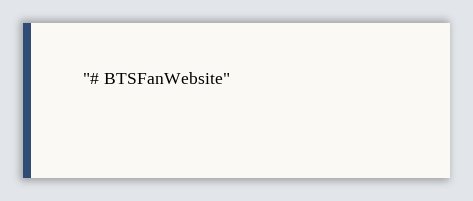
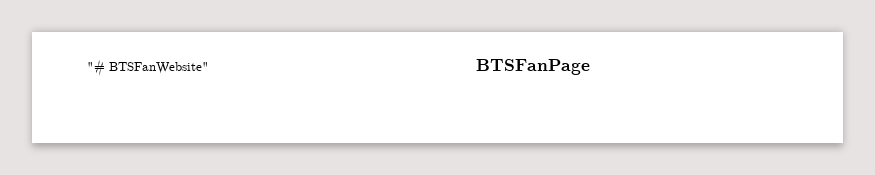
+ BTSFanPage

